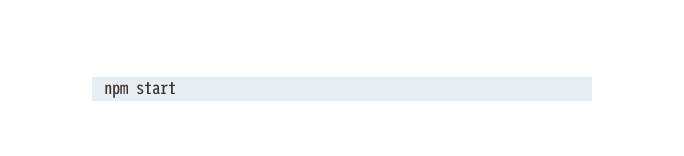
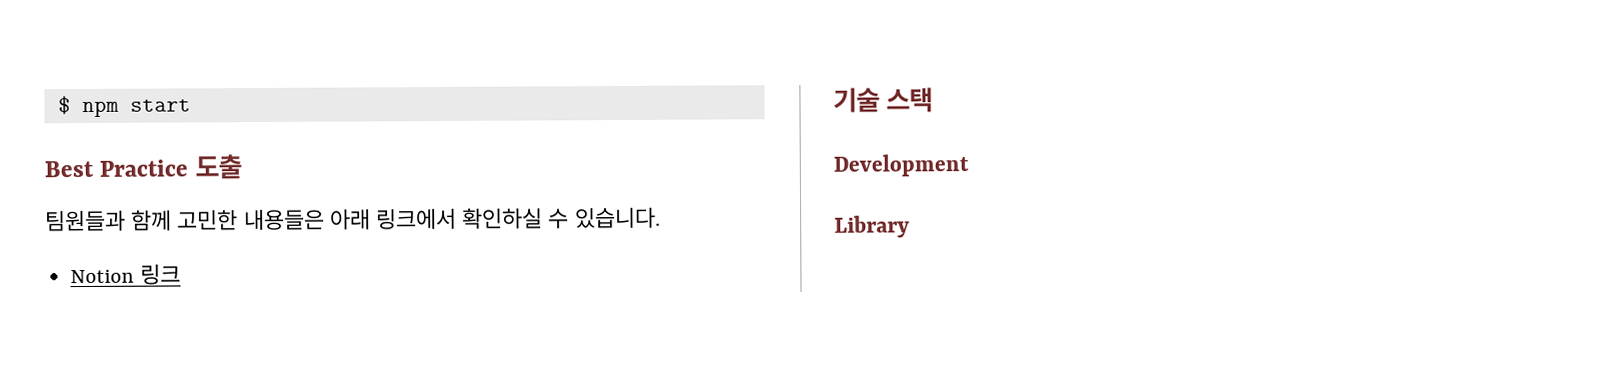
- npm start
+ $ npm start
+ Best Practice 도출
+ 팀원들과 함께 고민한 내용들은 아래 링크에서 확인하실 수 있습니다.
+ Notion 링크
+ 기술 스택
+ Development
+ Library

